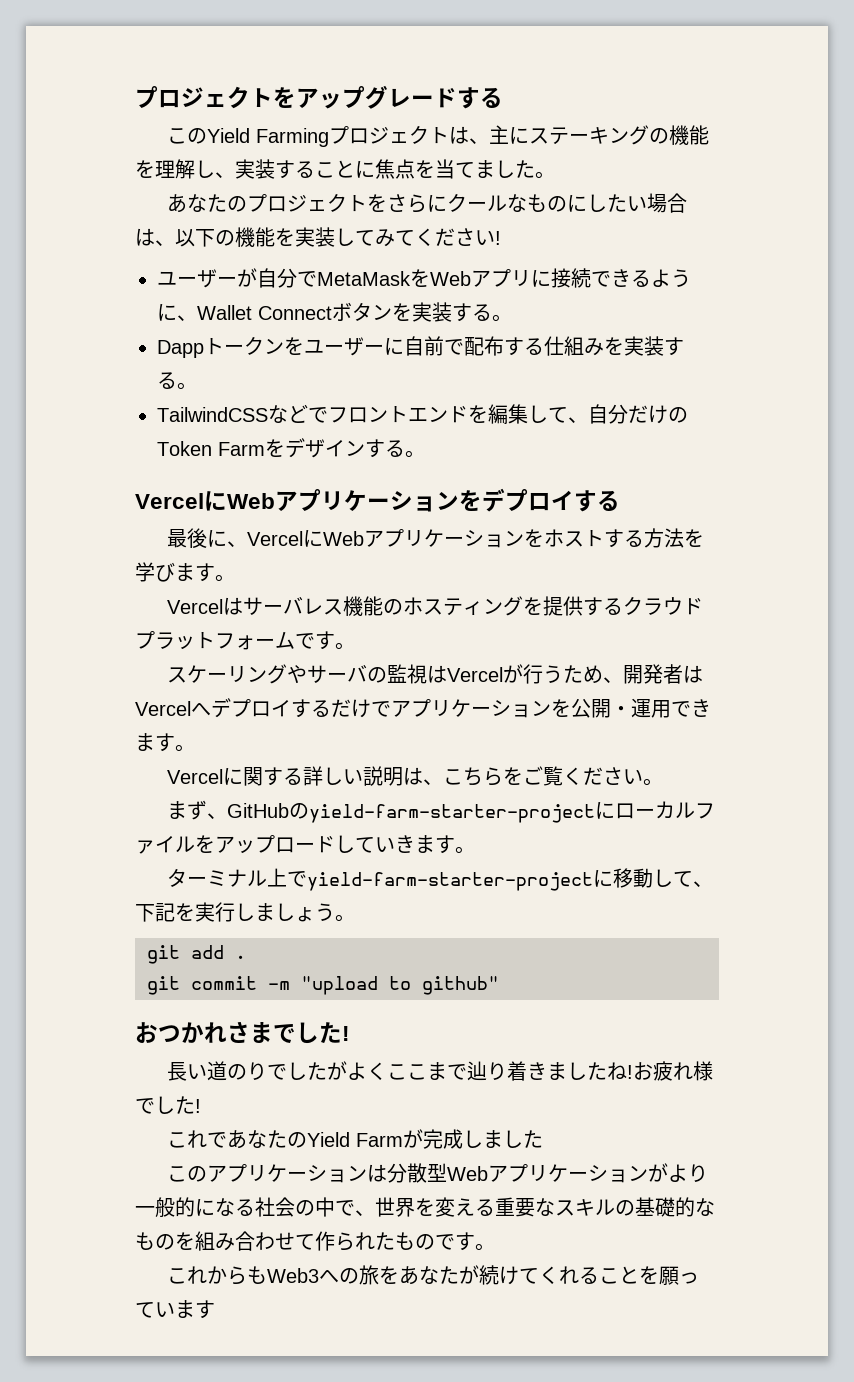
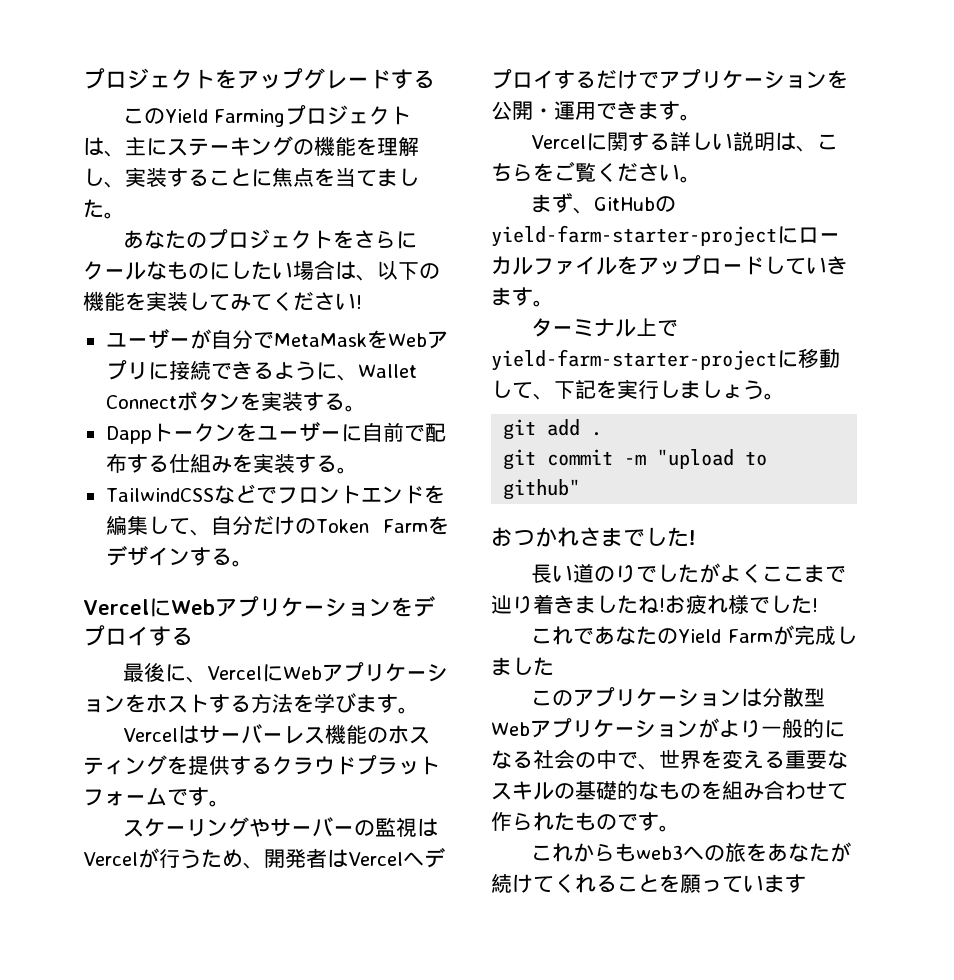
- Vercelはサーバレス機能のホスティングを提供するクラウドプラットフォームです。
+ Vercelはサーバーレス機能のホスティングを提供するクラウドプラットフォームです。
- スケーリングやサーバの監視はVercelが行うため、開発者はVercelへデプロイするだけでアプリケーションを公開・運用できます。
+ スケーリングやサーバーの監視はVercelが行うため、開発者はVercelへデプロイするだけでアプリケーションを公開・運用できます。
- これからもWeb3への旅をあなたが続けてくれることを願っています
+ これからもweb3への旅をあなたが続けてくれることを願っています

